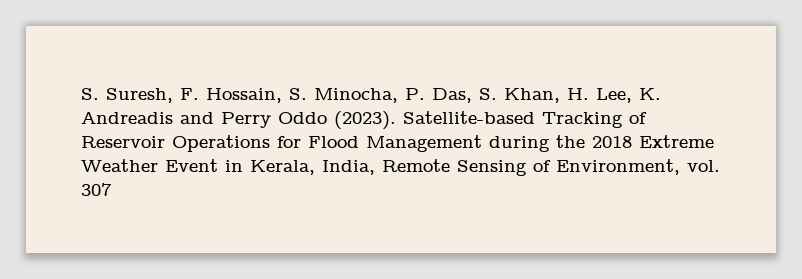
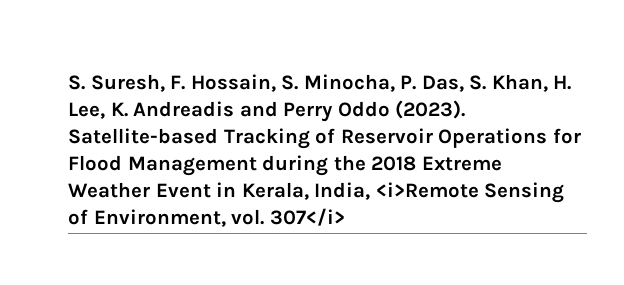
- Satellite-based Tracking of Reservoir Operations for Flood Management during the 2018 Extreme Weather Event in Kerala, India, Remote Sensing of Environment, vol. 307
+ Satellite-based Tracking of Reservoir Operations for Flood Management during the 2018 Extreme Weather Event in Kerala, India, <i>Remote Sensing of Environment, vol. 307</i>

